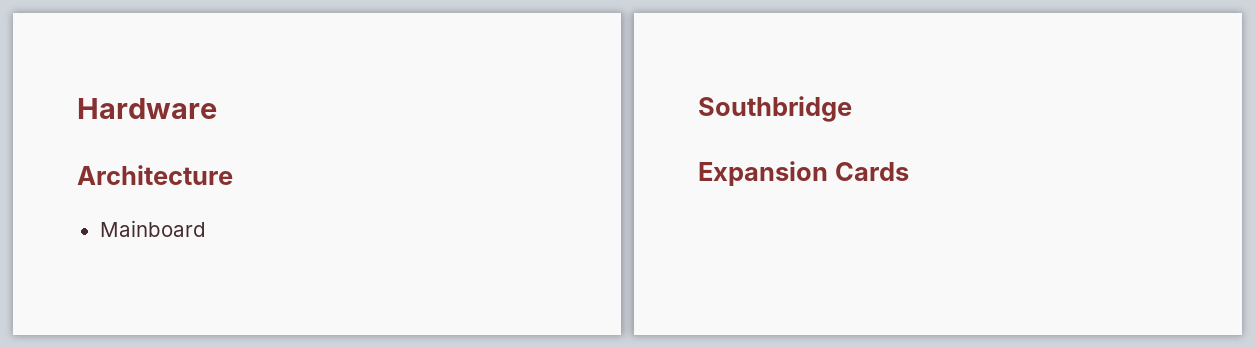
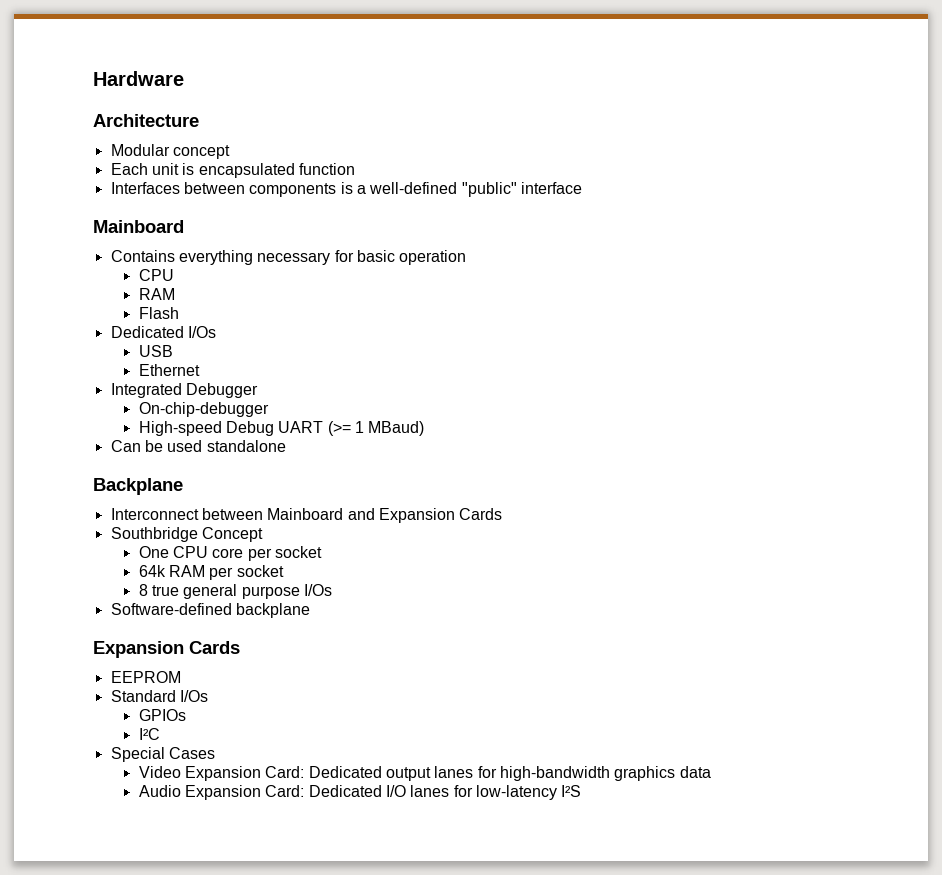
+ Modular concept
+ Each unit is encapsulated function
+ Interfaces between components is a well-defined "public" interface
  Mainboard
- Southbridge
+ Contains everything necessary for basic operation
+ CPU
+ RAM
+ Flash
+ Dedicated I/Os
+ USB
+ Ethernet
+ Integrated Debugger
+ On-chip-debugger
+ High-speed Debug UART (>= 1 MBaud)
+ Can be used standalone
+ Backplane
+ Interconnect between Mainboard and Expansion Cards
+ Southbridge Concept
+ One CPU core per socket
+ 64k RAM per socket
+ 8 true general purpose I/Os
+ Software-defined backplane
  Expansion Cards
+ EEPROM
+ Standard I/Os
+ GPIOs
+ I²C
+ Special Cases
+ Video Expansion Card: Dedicated output lanes for high-bandwidth graphics data
+ Audio Expansion Card: Dedicated I/O lanes for low-latency I²S

